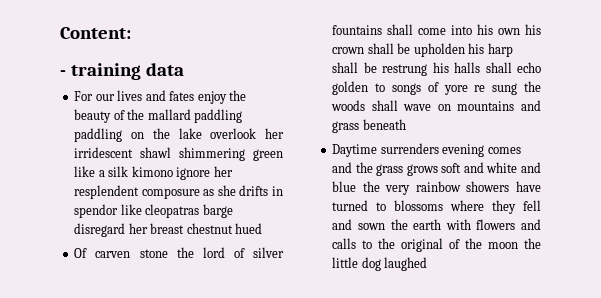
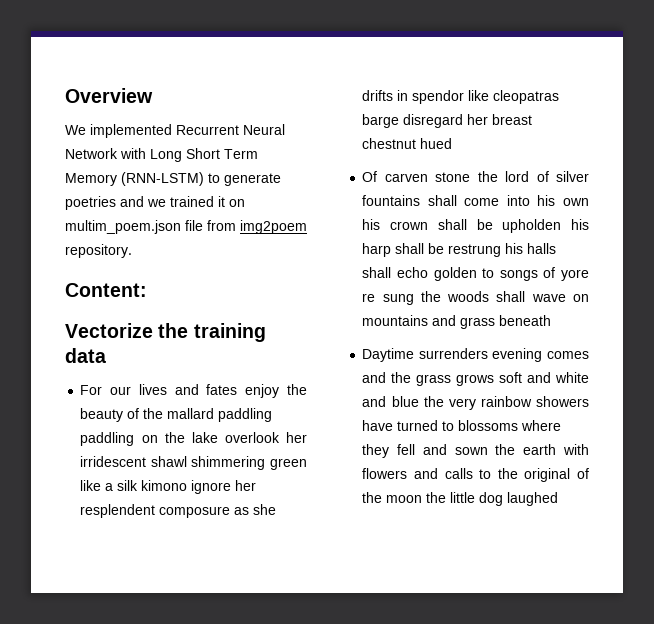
+ Overview
+ We implemented Recurrent Neural Network with Long Short Term Memory (RNN-LSTM) to generate poetries and we trained it on multim_poem.json file from img2poem repository.
- - training data
+ Vectorize the training data

